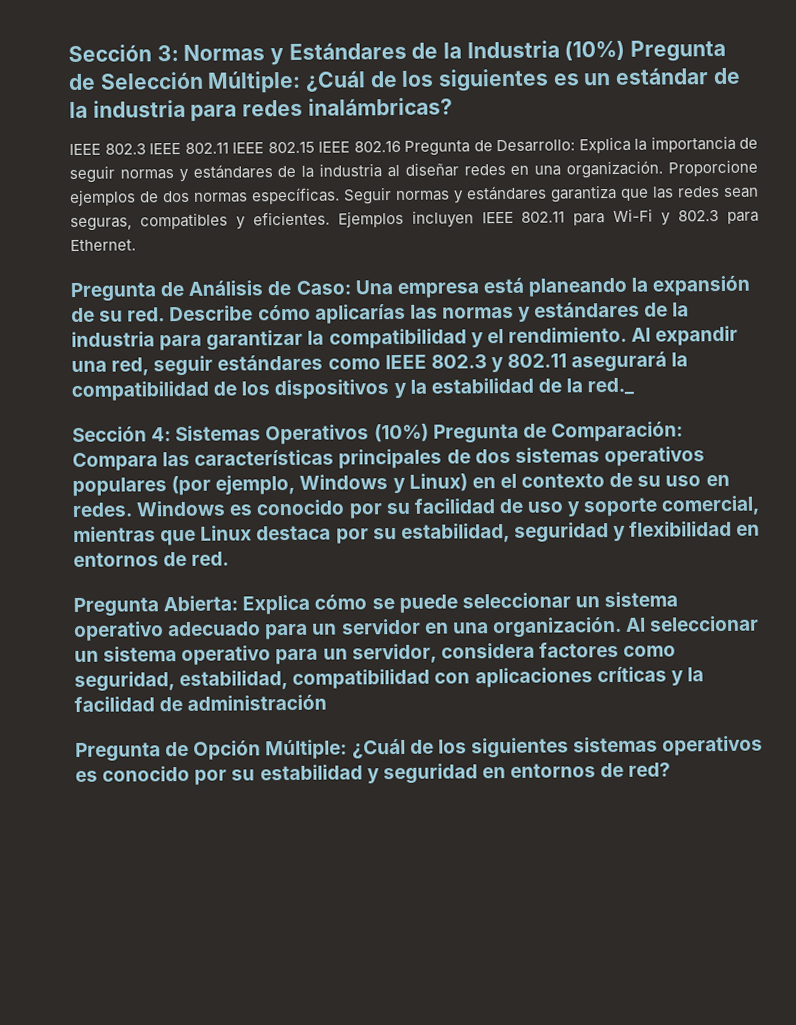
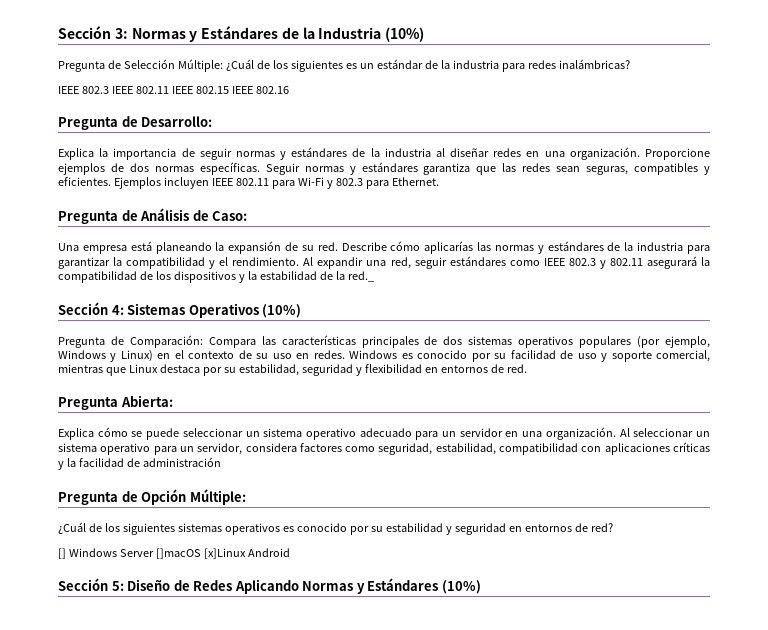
- Sección 3: Normas y Estándares de la Industria (10%) Pregunta de Selección Múltiple: ¿Cuál de los siguientes es un estándar de la industria para redes inalámbricas?
+ Sección 3: Normas y Estándares de la Industria (10%)
+ Pregunta de Selección Múltiple: ¿Cuál de los siguientes es un estándar de la industria para redes inalámbricas?
- IEEE 802.3 IEEE 802.11 IEEE 802.15 IEEE 802.16 Pregunta de Desarrollo: Explica la importancia de seguir normas y estándares de la industria al diseñar redes en una organización.
+ IEEE 802.3 IEEE 802.11 IEEE 802.15 IEEE 802.16
+ Pregunta de Desarrollo:
+ Explica la importancia de seguir normas y estándares de la industria al diseñar redes en una organización.
- Pregunta de Análisis de Caso: Una empresa está planeando la expansión de su red.
+ Pregunta de Análisis de Caso:
+ Una empresa está planeando la expansión de su red.
- Sección 4: Sistemas Operativos (10%) Pregunta de Comparación: Compara las características principales de dos sistemas operativos populares (por ejemplo, Windows y Linux) en el contexto de su uso en redes.
+ Sección 4: Sistemas Operativos (10%)
+ Pregunta de Comparación: Compara las características principales de dos sistemas operativos populares (por ejemplo, Windows y Linux) en el contexto de su uso en redes.
- Pregunta Abierta: Explica cómo se puede seleccionar un sistema operativo adecuado para un servidor en una organización.
+ Pregunta Abierta:
+ Explica cómo se puede seleccionar un sistema operativo adecuado para un servidor en una organización.
- Pregunta de Opción Múltiple: ¿Cuál de los siguientes sistemas operativos es conocido por su estabilidad y seguridad en entornos de red?
+ Pregunta de Opción Múltiple:
+ ¿Cuál de los siguientes sistemas operativos es conocido por su estabilidad y seguridad en entornos de red?
+ [] Windows Server []macOS [x]Linux Android
+ Sección 5: Diseño de Redes Aplicando Normas y Estándares (10%)

